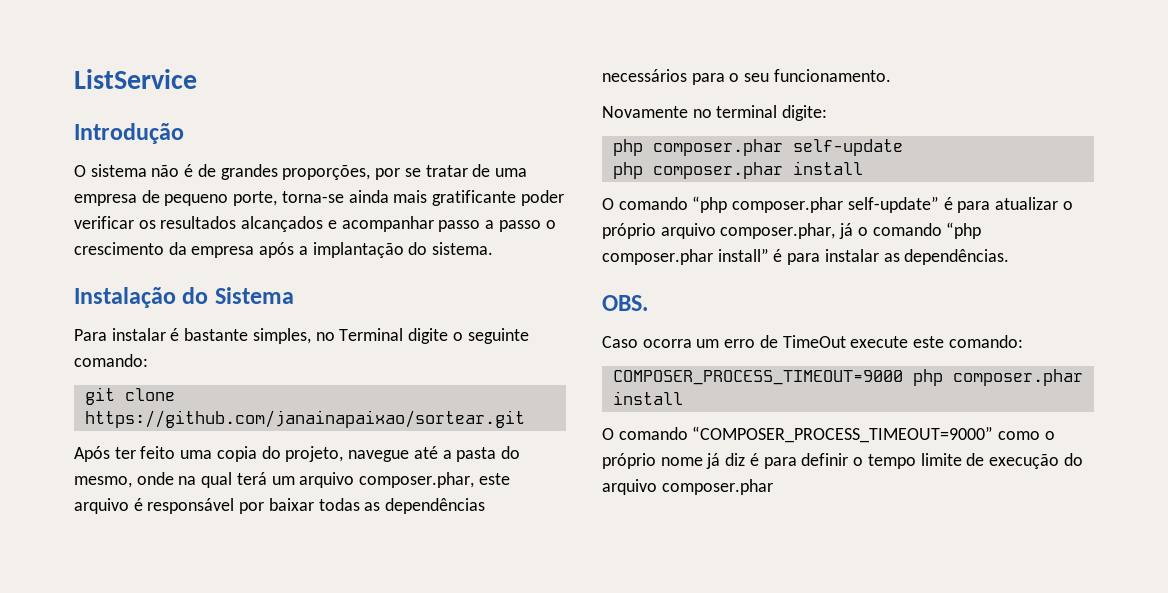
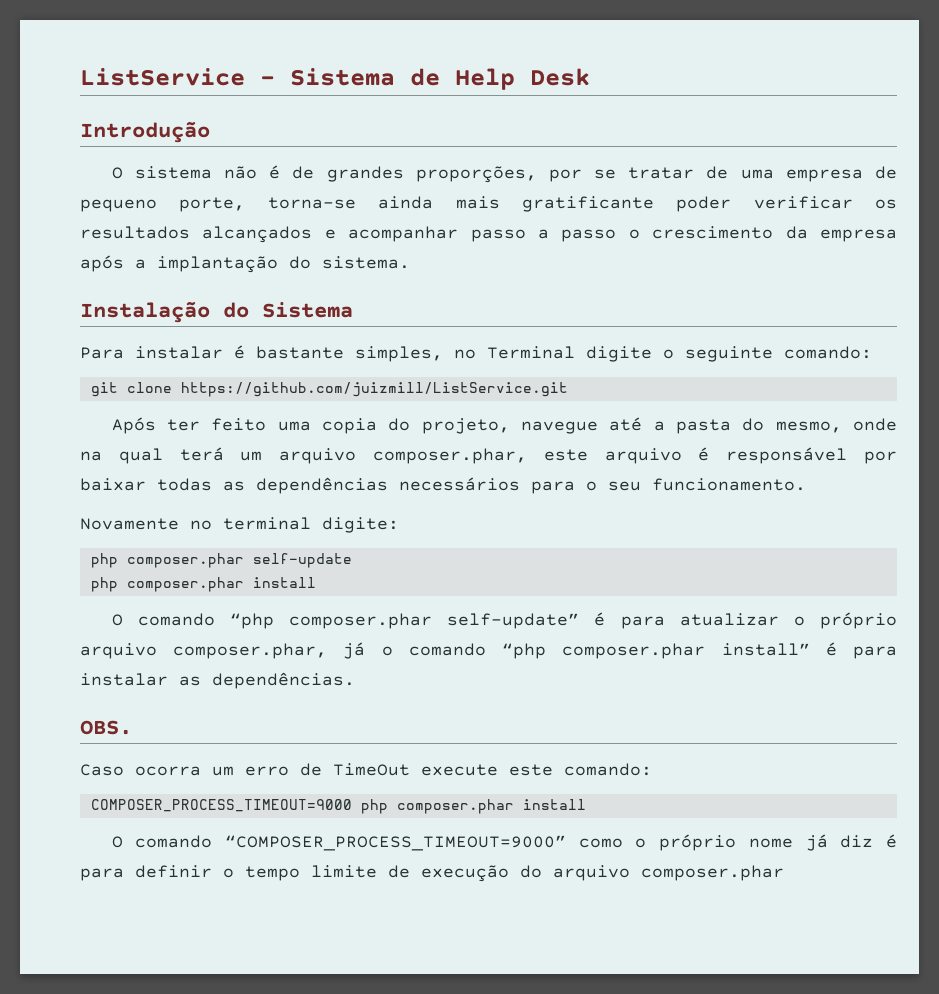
- ListService
+ ListService - Sistema de Help Desk
- git clone https://github.com/janainapaixao/sortear.git
+ git clone https://github.com/juizmill/ListService.git

